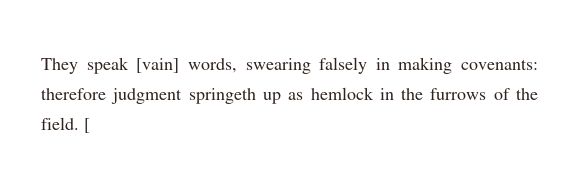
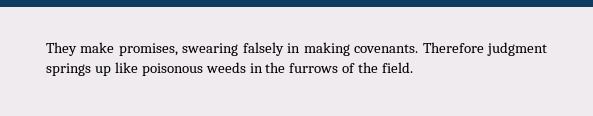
- They speak [vain] words, swearing falsely in making covenants: therefore judgment springeth up as hemlock in the furrows of the field. [
+ They make promises, swearing falsely in making covenants. Therefore judgment springs up like poisonous weeds in the furrows of the field.

